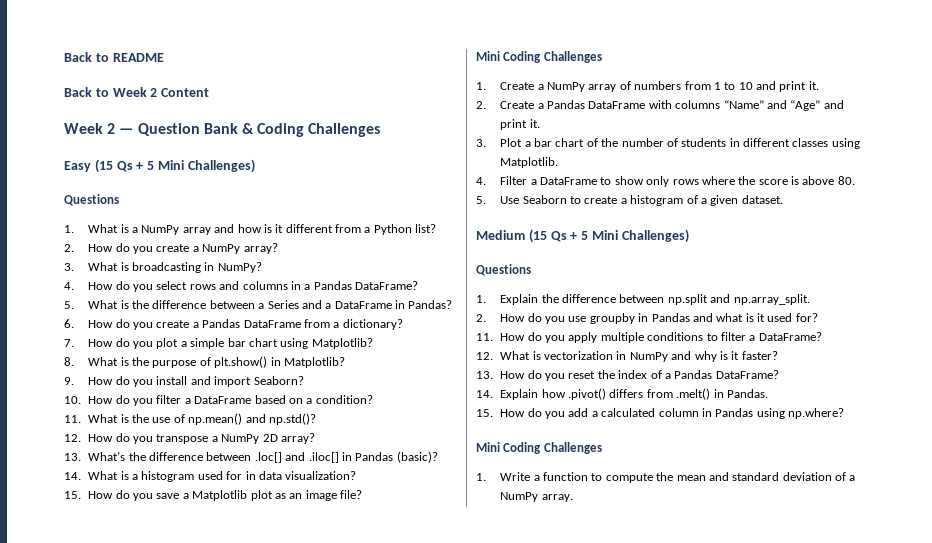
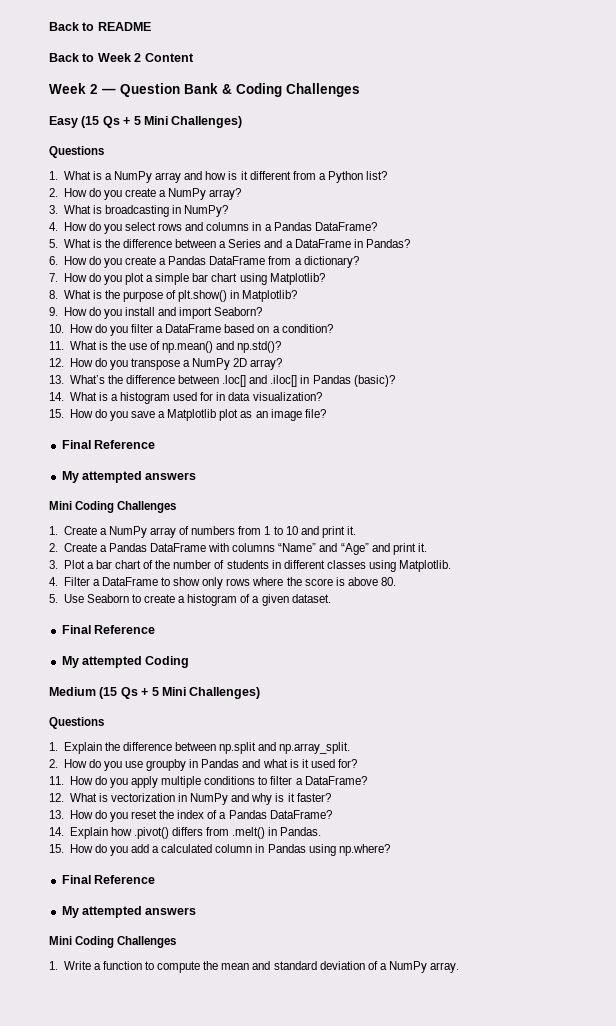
  15. How do you save a Matplotlib plot as an image file?
+ Final Reference
+ My attempted answers
  5. Use Seaborn to create a histogram of a given dataset.
+ Final Reference
+ My attempted Coding
  15. How do you add a calculated column in Pandas using np.where?
+ Final Reference
+ My attempted answers

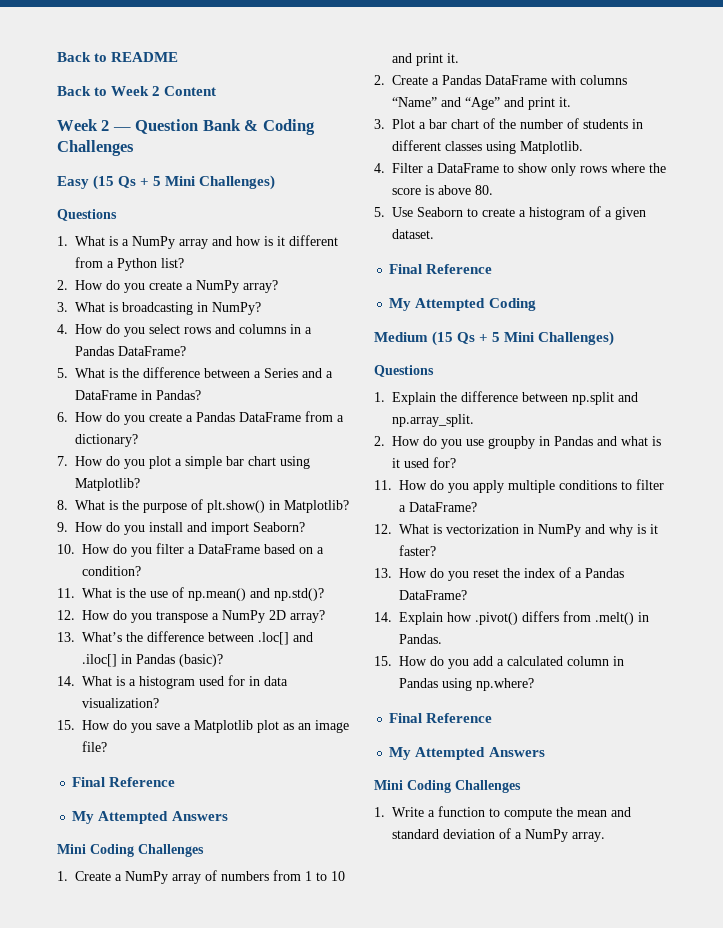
  15. How do you save a Matplotlib plot as an image file?
  Final Reference
- My attempted answers
+ My Attempted Answers
- My attempted Coding
+ My Attempted Coding
  15. How do you add a calculated column in Pandas using np.where?
  Final Reference
- My attempted answers
+ My Attempted Answers

